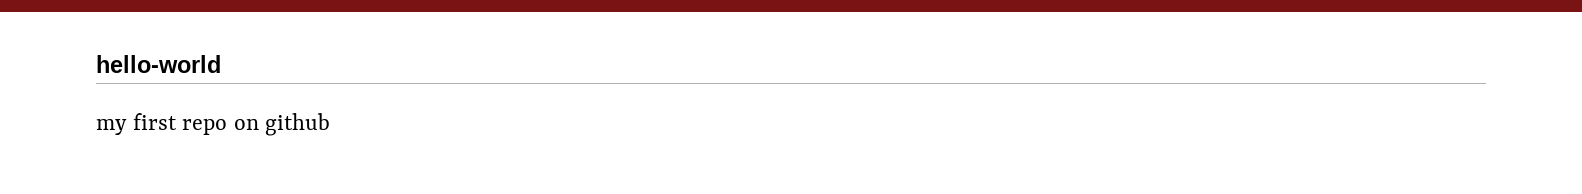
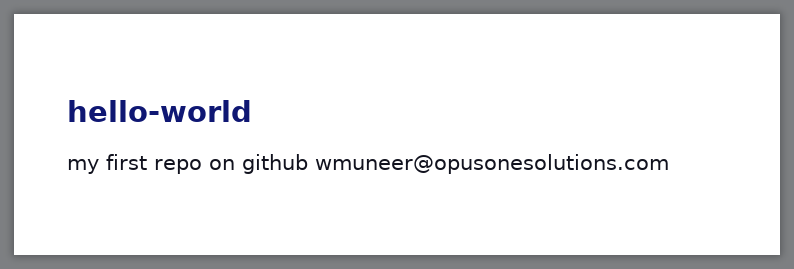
- my first repo on github
+ my first repo on github wmuneer@opusonesolutions.com

